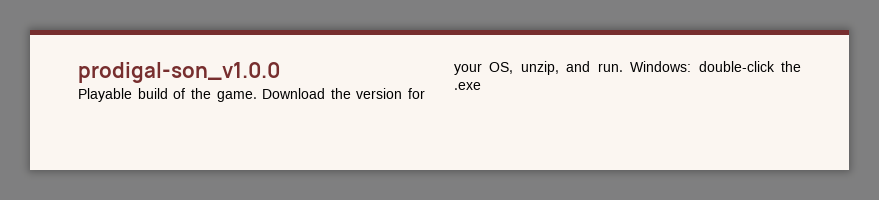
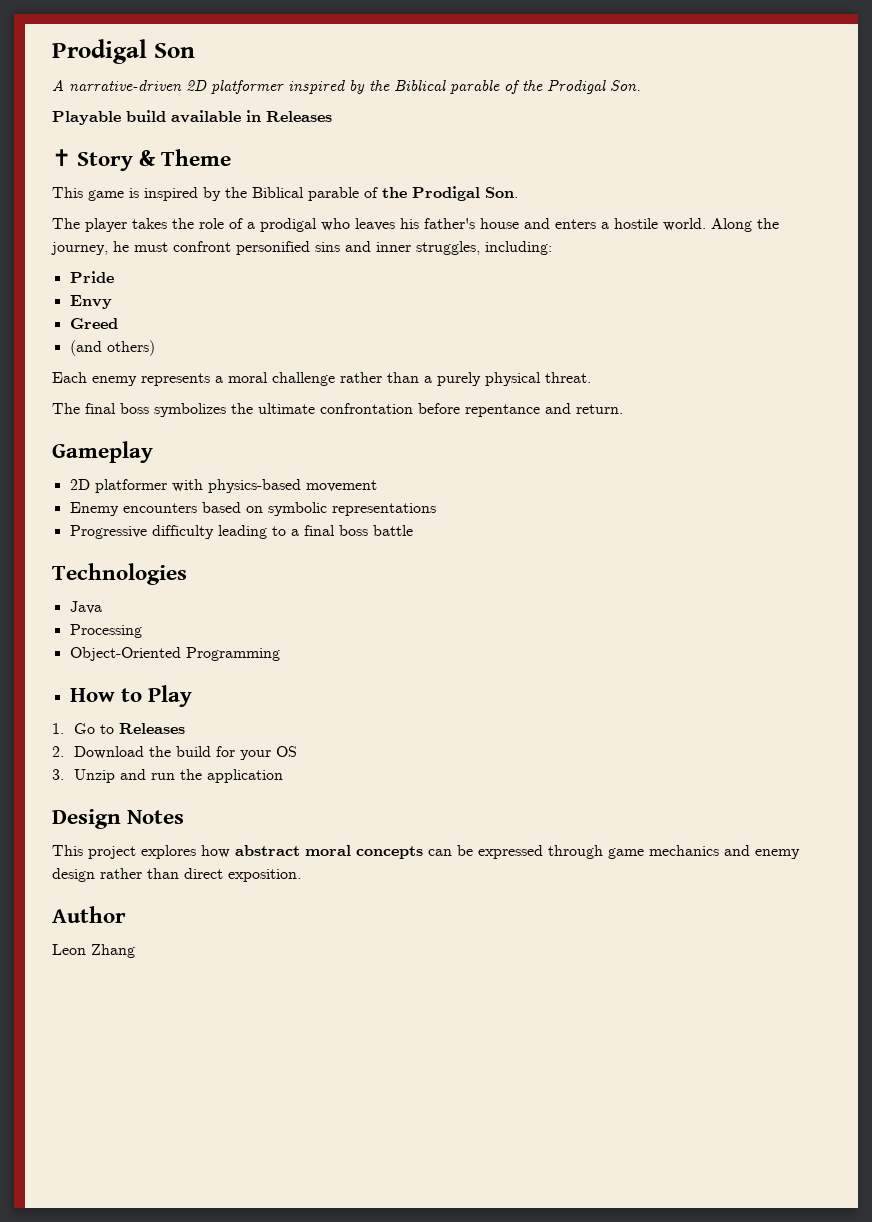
- prodigal-son_v1.0.0
- Playable build of the game. Download the version for your OS, unzip, and run. Windows: double-click the .exe
+ Prodigal Son
+ A narrative-driven 2D platformer inspired by the Biblical parable of the Prodigal Son.
+ Playable build available in Releases
+ ✝ Story & Theme
+ This game is inspired by the Biblical parable of the Prodigal Son.
+ The player takes the role of a prodigal who leaves his father's house and enters a hostile world. Along the journey, he must confront personified sins and inner struggles, including:
+ Pride
+ Envy
+ Greed
+ (and others)
+ Each enemy represents a moral challenge rather than a purely physical threat.
+ The final boss symbolizes the ultimate confrontation before repentance and return.
+ Gameplay
+ 2D platformer with physics-based movement
+ Enemy encounters based on symbolic representations
+ Progressive difficulty leading to a final boss battle
+ Technologies
+ Java
+ Processing
+ Object-Oriented Programming
+ How to Play
+ 1. Go to Releases
+ 2. Download the build for your OS
+ 3. Unzip and run the application
+ Design Notes
+ This project explores how abstract moral concepts can be expressed through game mechanics and enemy design rather than direct exposition.
+ Author
+ Leon Zhang

